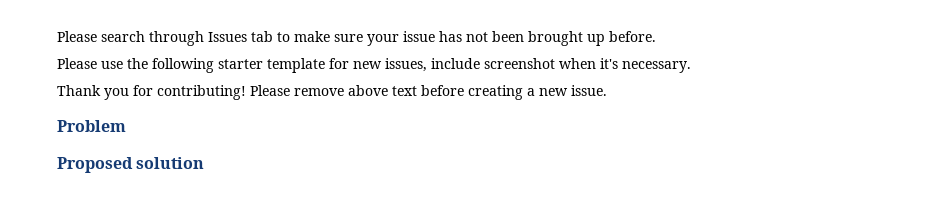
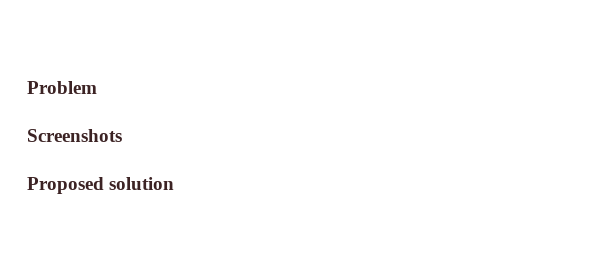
- Please search through Issues tab to make sure your issue has not been brought up before.
- Please use the following starter template for new issues, include screenshot when it's necessary.
- Thank you for contributing! Please remove above text before creating a new issue.
  Problem
+ Screenshots

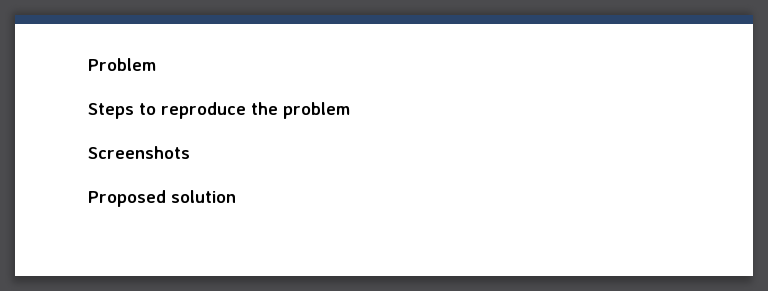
+ Steps to reproduce the problem

